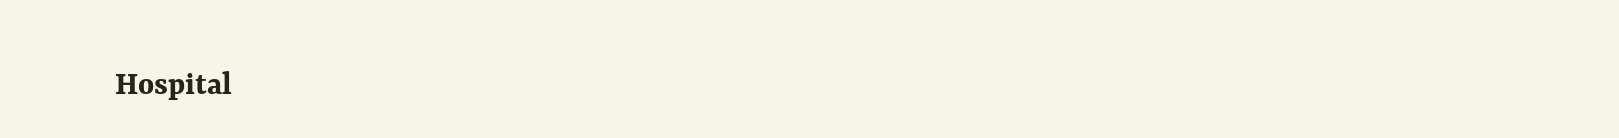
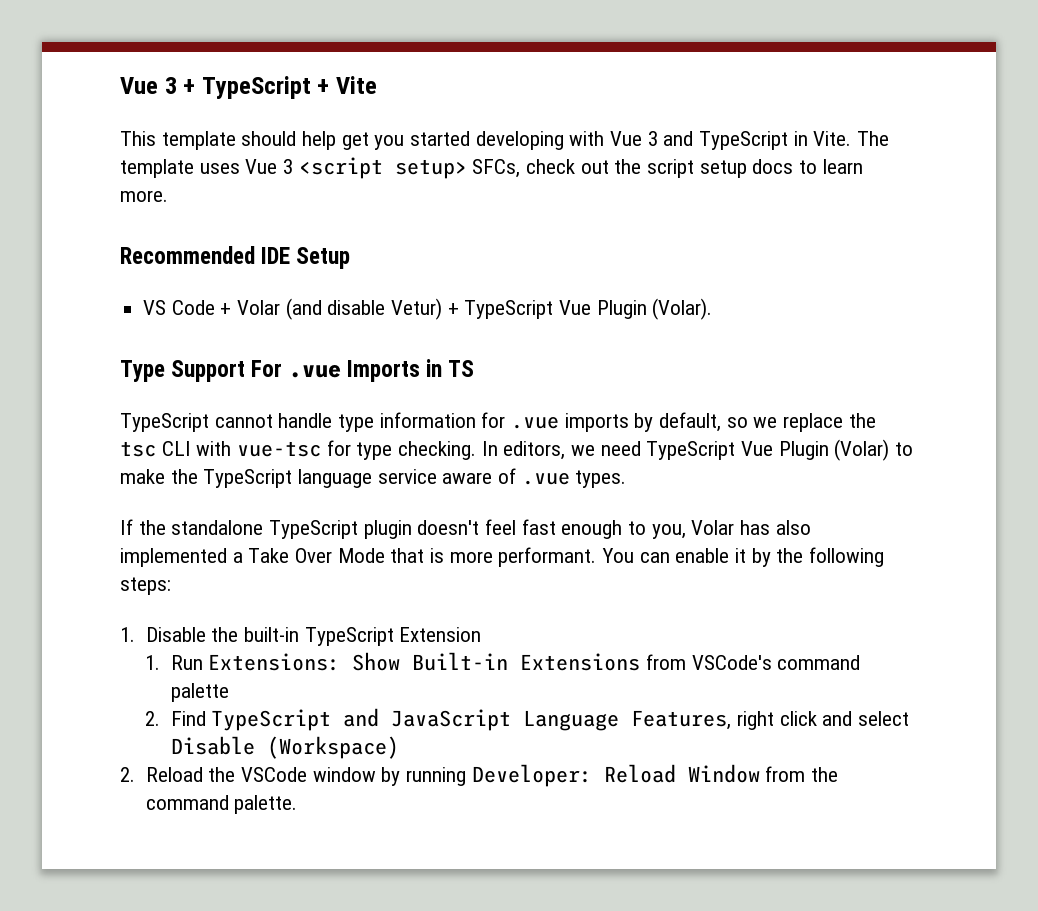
- Hospital
+ Vue 3 + TypeScript + Vite
+ This template should help get you started developing with Vue 3 and TypeScript in Vite. The template uses Vue 3 <script setup> SFCs, check out the script setup docs to learn more.
+ Recommended IDE Setup
+ VS Code + Volar (and disable Vetur) + TypeScript Vue Plugin (Volar).
+ Type Support For .vue Imports in TS
+ TypeScript cannot handle type information for .vue imports by default, so we replace the tsc CLI with vue-tsc for type checking. In editors, we need TypeScript Vue Plugin (Volar) to make the TypeScript language service aware of .vue types.
+ If the standalone TypeScript plugin doesn't feel fast enough to you, Volar has also implemented a Take Over Mode that is more performant. You can enable it by the following steps:
+ 1. Disable the built-in TypeScript Extension
+ 1. Run Extensions: Show Built-in Extensions from VSCode's command palette
+ 2. Find TypeScript and JavaScript Language Features, right click and select Disable (Workspace)
+ 2. Reload the VSCode window by running Developer: Reload Window from the command palette.

